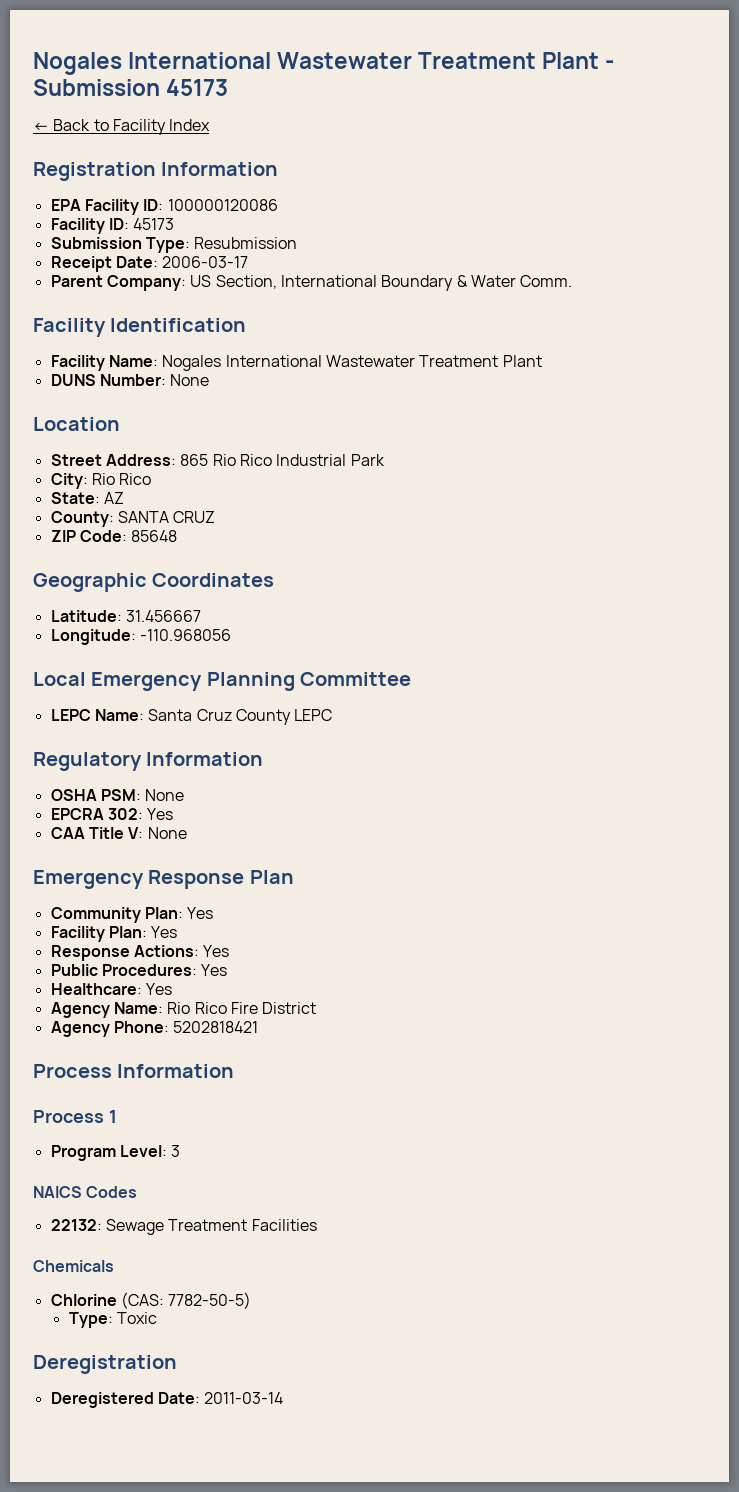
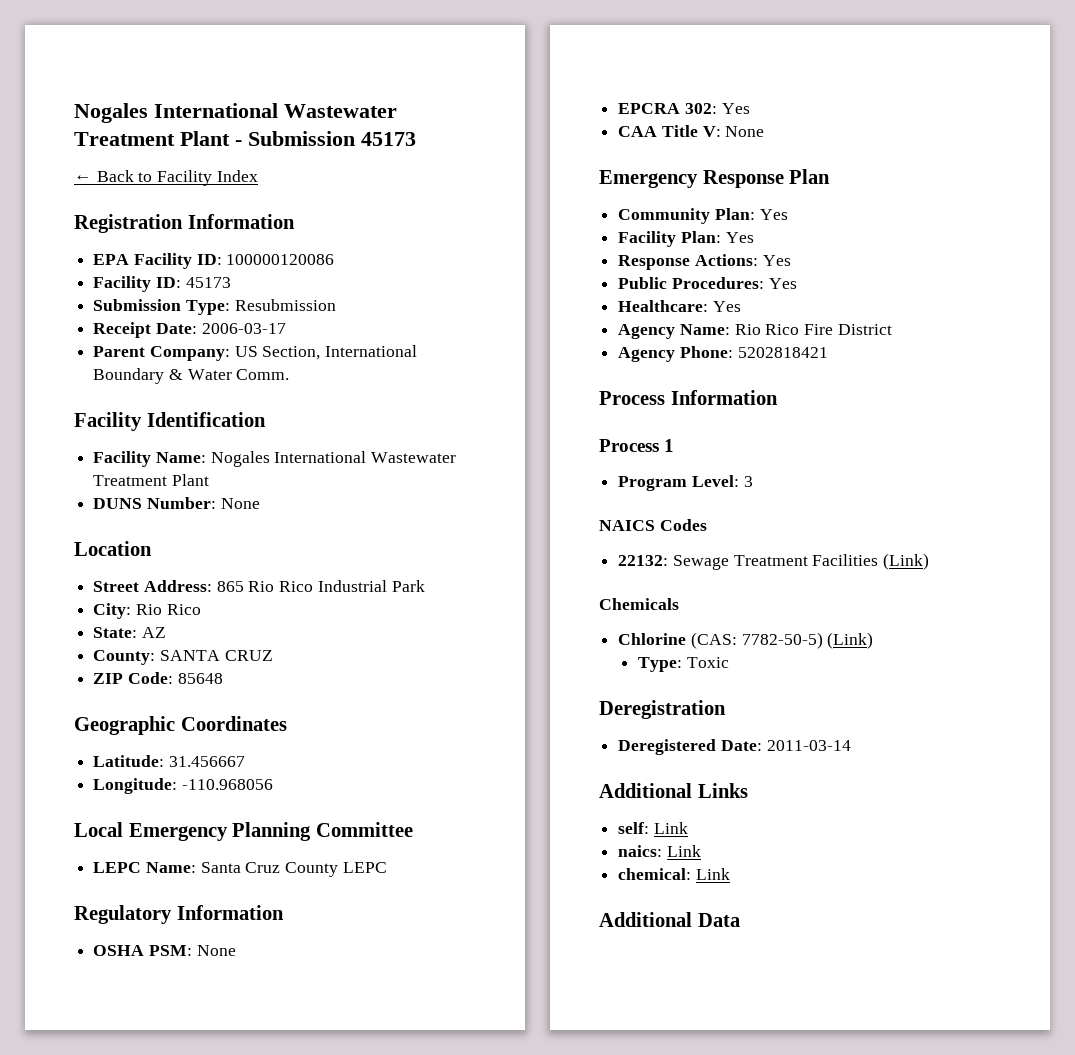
- 22132: Sewage Treatment Facilities
+ 22132: Sewage Treatment Facilities (Link)
- Chlorine (CAS: 7782-50-5)
+ Chlorine (CAS: 7782-50-5) (Link)
+ Additional Links
+ self: Link
+ naics: Link
+ chemical: Link
+ Additional Data

